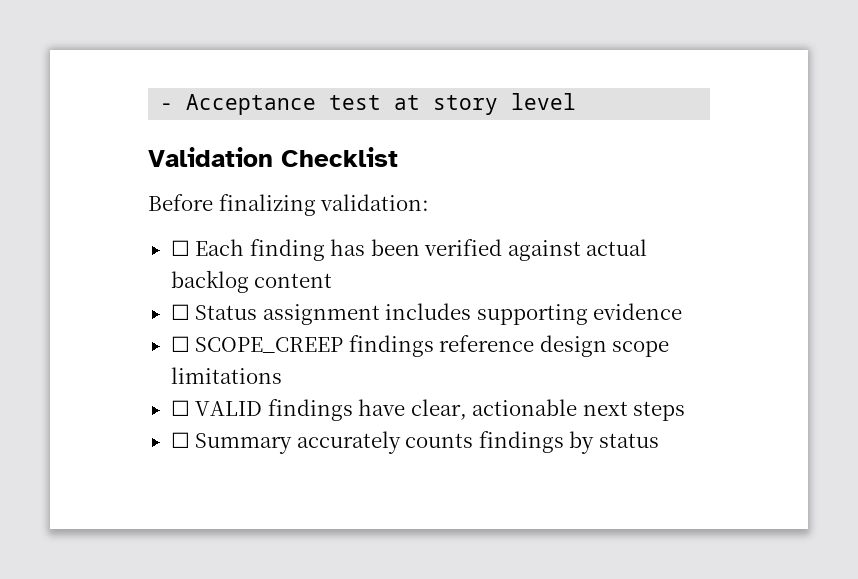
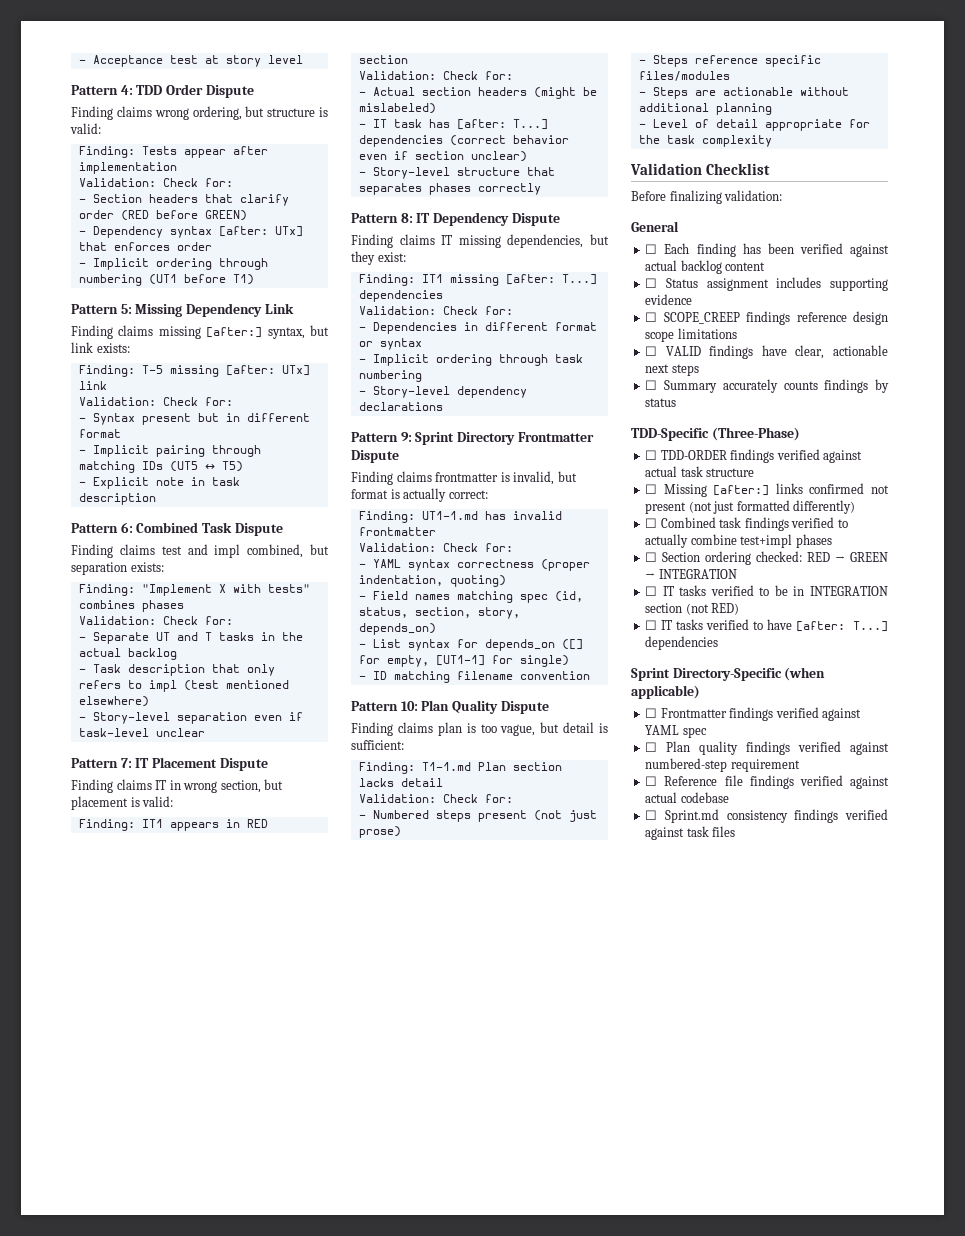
+ Pattern 4: TDD Order Dispute
+ Finding claims wrong ordering, but structure is valid:
+ Finding: Tests appear after implementation
+ Validation: Check for:
+ - Section headers that clarify order (RED before GREEN)
+ - Dependency syntax [after: UTx] that enforces order
+ - Implicit ordering through numbering (UT1 before T1)
+ Pattern 5: Missing Dependency Link
+ Finding claims missing [after:] syntax, but link exists:
+ Finding: T-5 missing [after: UTx] link
+ Validation: Check for:
+ - Syntax present but in different format
+ - Implicit pairing through matching IDs (UT5 ↔ T5)
+ - Explicit note in task description
+ Pattern 6: Combined Task Dispute
+ Finding claims test and impl combined, but separation exists:
+ Finding: "Implement X with tests" combines phases
+ Validation: Check for:
+ - Separate UT and T tasks in the actual backlog
+ - Task description that only refers to impl (test mentioned elsewhere)
+ - Story-level separation even if task-level unclear
+ Pattern 7: IT Placement Dispute
+ Finding claims IT in wrong section, but placement is valid:
+ Finding: IT1 appears in RED section
+ Validation: Check for:
+ - Actual section headers (might be mislabeled)
+ - IT task has [after: T...] dependencies (correct behavior even if section unclear)
+ - Story-level structure that separates phases correctly
+ Pattern 8: IT Dependency Dispute
+ Finding claims IT missing dependencies, but they exist:
+ Finding: IT1 missing [after: T...] dependencies
+ Validation: Check for:
+ - Dependencies in different format or syntax
+ - Implicit ordering through task numbering
+ - Story-level dependency declarations
+ Pattern 9: Sprint Directory Frontmatter Dispute
+ Finding claims frontmatter is invalid, but format is actually correct:
+ Finding: UT1-1.md has invalid frontmatter
+ Validation: Check for:
+ - YAML syntax correctness (proper indentation, quoting)
+ - Field names matching spec (id, status, section, story, depends_on)
+ - List syntax for depends_on ([] for empty, [UT1-1] for single)
+ - ID matching filename convention
+ Pattern 10: Plan Quality Dispute
+ Finding claims plan is too vague, but detail is sufficient:
+ Finding: T1-1.md Plan section lacks detail
+ Validation: Check for:
+ - Numbered steps present (not just prose)
+ - Steps reference specific files/modules
+ - Steps are actionable without additional planning
+ - Level of detail appropriate for the task complexity
+ General
+ TDD-Specific (Three-Phase)
+ ☐ TDD-ORDER findings verified against actual task structure
+ ☐ Missing [after:] links confirmed not present (not just formatted differently)
+ ☐ Combined task findings verified to actually combine test+impl phases
+ ☐ Section ordering checked: RED → GREEN → INTEGRATION
+ ☐ IT tasks verified to be in INTEGRATION section (not RED)
+ ☐ IT tasks verified to have [after: T...] dependencies
+ Sprint Directory-Specific (when applicable)
+ ☐ Frontmatter findings verified against YAML spec
+ ☐ Plan quality findings verified against numbered-step requirement
+ ☐ Reference file findings verified against actual codebase
+ ☐ Sprint.md consistency findings verified against task files

